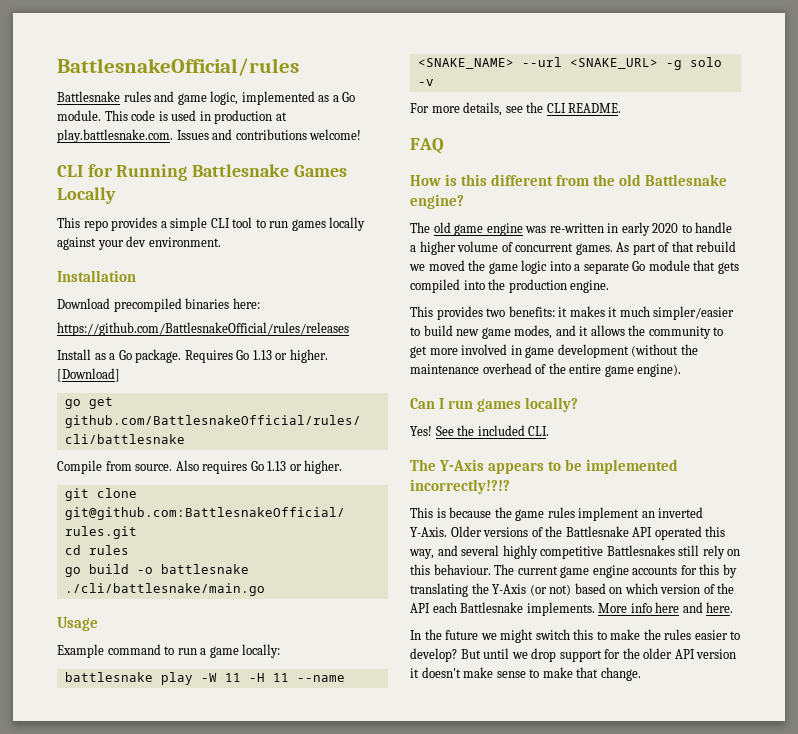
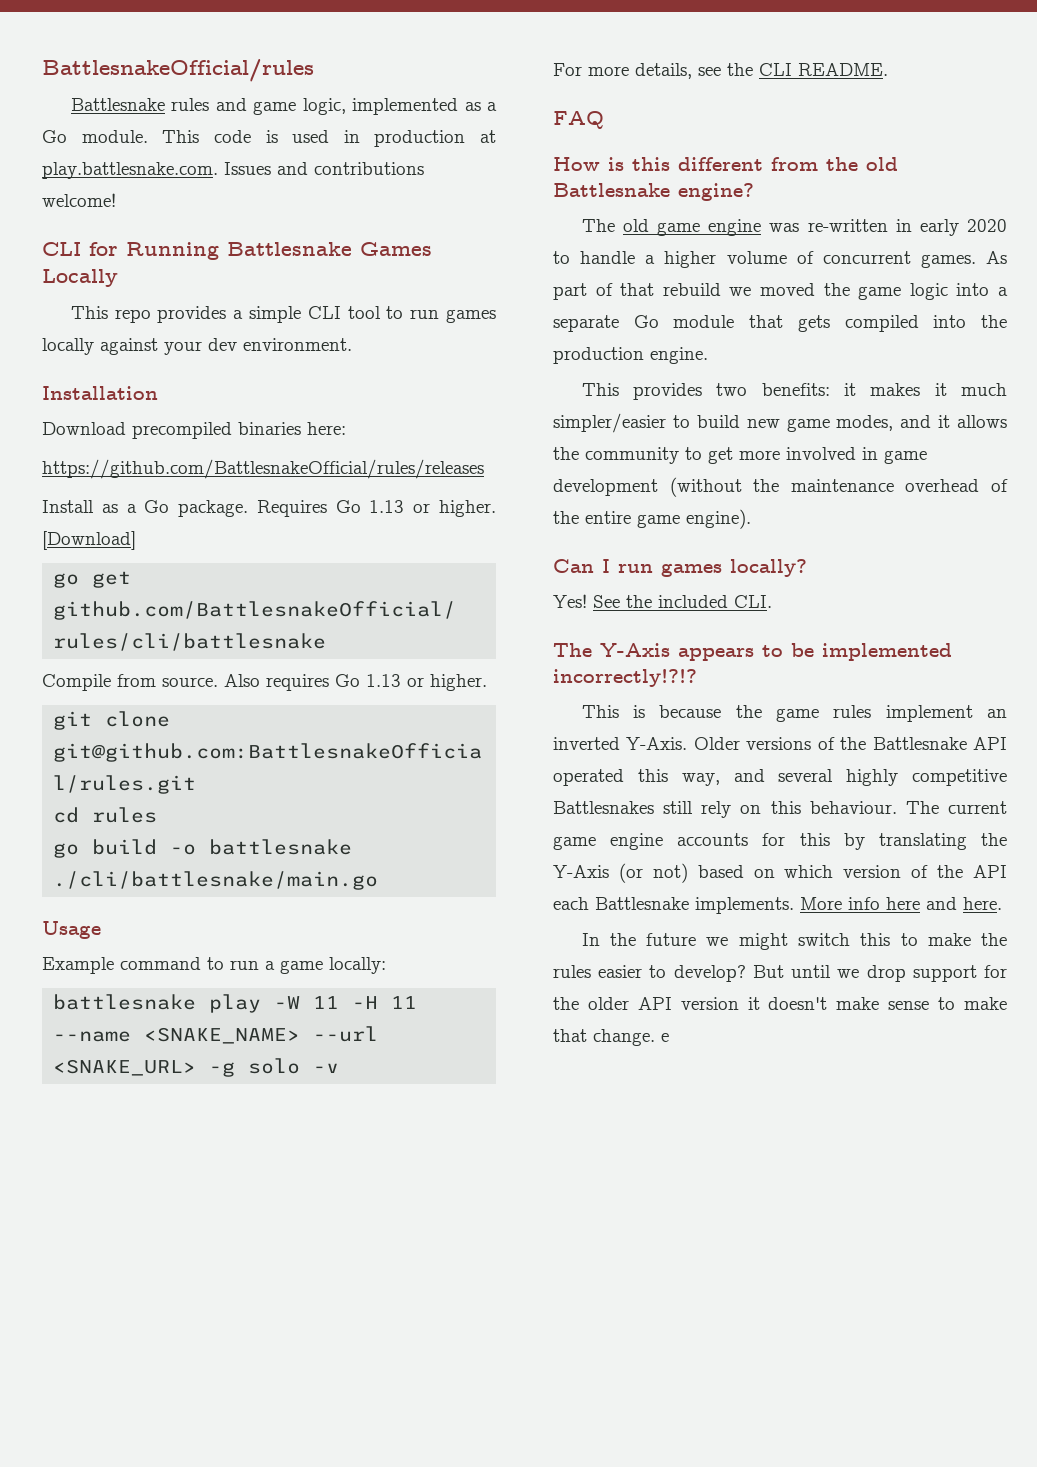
- But until we drop support for the older API version it doesn't make sense to make that change.
+ But until we drop support for the older API version it doesn't make sense to make that change. e

